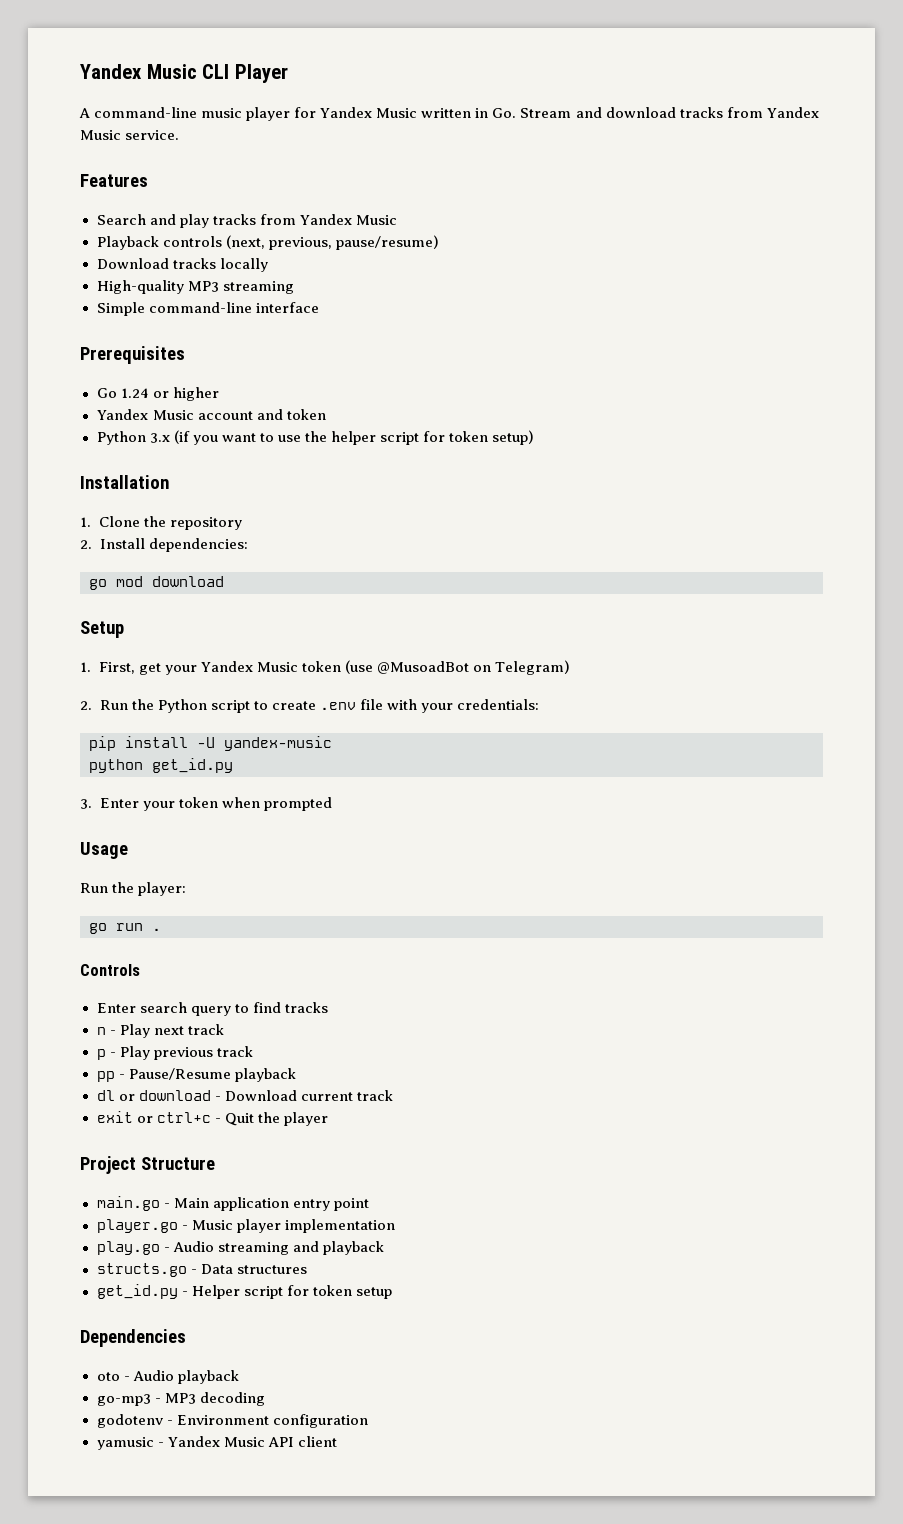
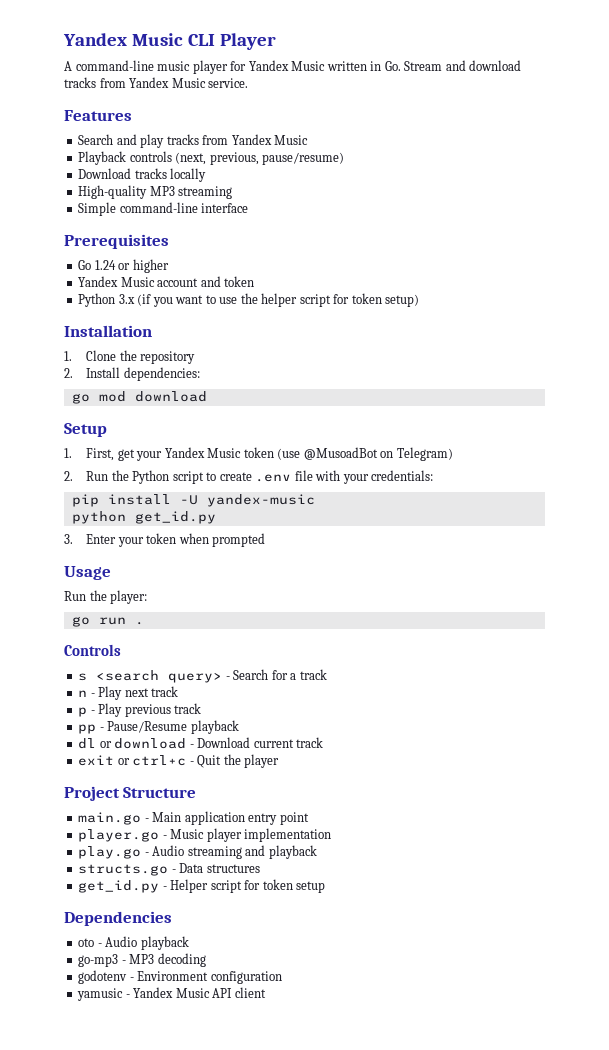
- Enter search query to find tracks
+ s <search query> - Search for a track

